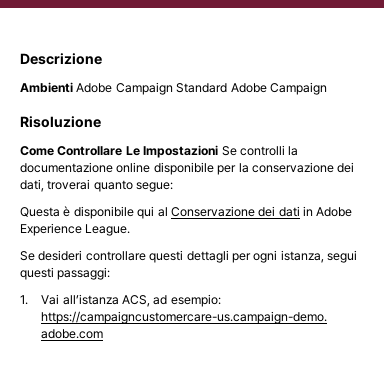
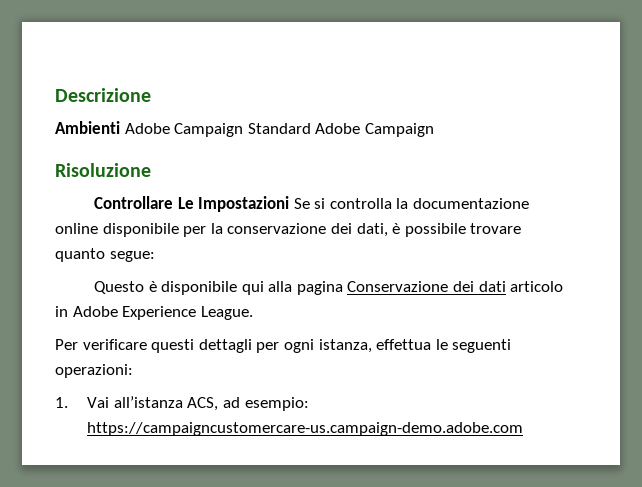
- Come Controllare Le Impostazioni Se controlli la documentazione online disponibile per la conservazione dei dati, troverai quanto segue:
+ Controllare Le Impostazioni Se si controlla la documentazione online disponibile per la conservazione dei dati, è possibile trovare quanto segue:
- Questa è disponibile qui al Conservazione dei dati in Adobe Experience League.
+ Questo è disponibile qui alla pagina Conservazione dei dati articolo in Adobe Experience League.
- Se desideri controllare questi dettagli per ogni istanza, segui questi passaggi:
+ Per verificare questi dettagli per ogni istanza, effettua le seguenti operazioni:

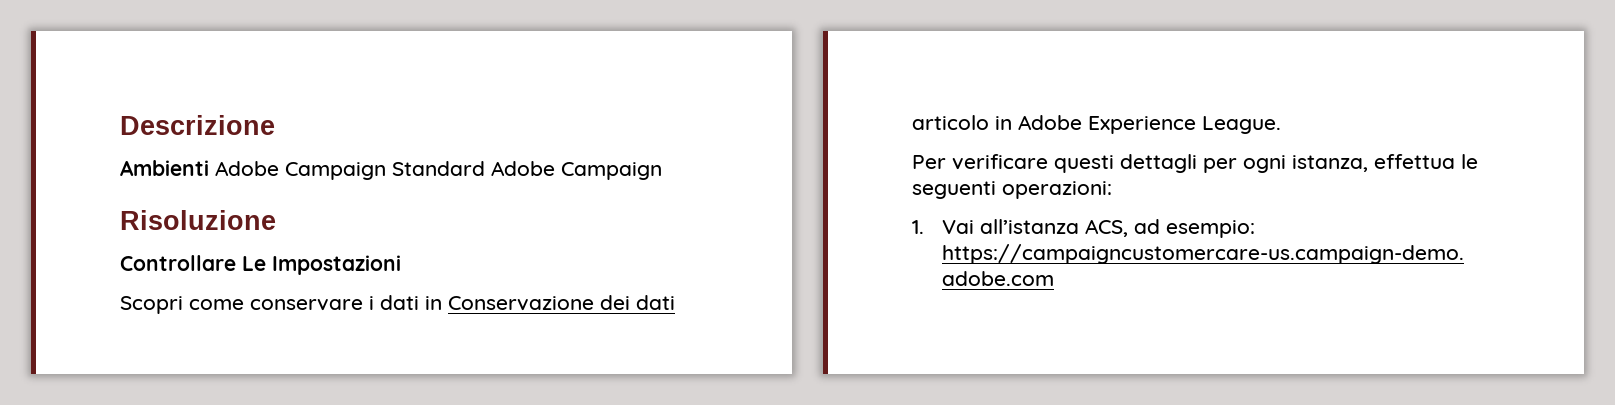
- Controllare Le Impostazioni Se si controlla la documentazione online disponibile per la conservazione dei dati, è possibile trovare quanto segue:
- Questo è disponibile qui alla pagina Conservazione dei dati articolo in Adobe Experience League.
+ Controllare Le Impostazioni
+ Scopri come conservare i dati in Conservazione dei dati articolo in Adobe Experience League.

